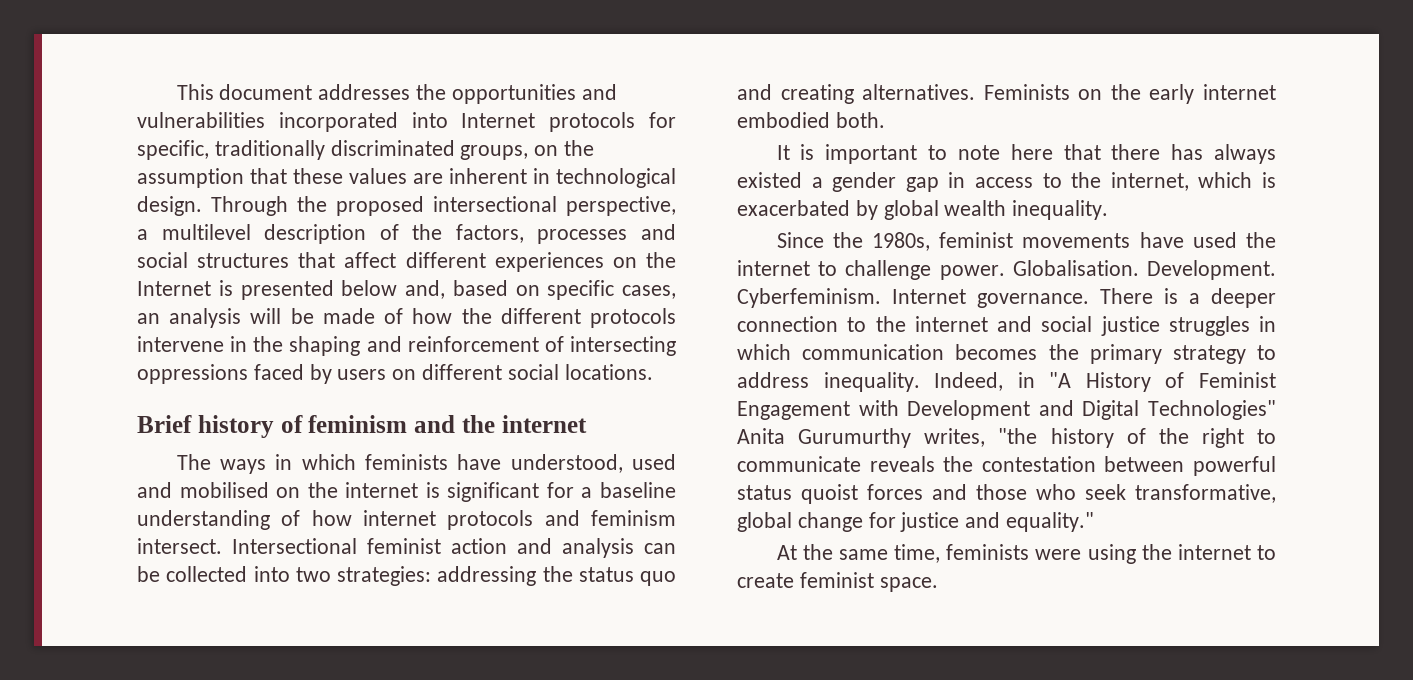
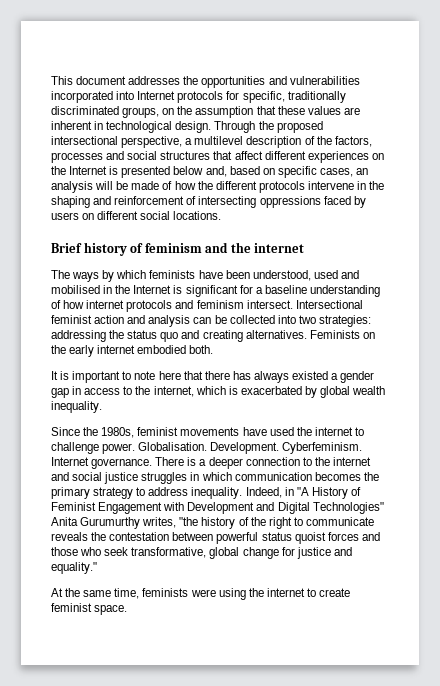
- The ways in which feminists have understood, used and mobilised on the internet is significant for a baseline understanding of how internet protocols and feminism intersect.
+ The ways by which feminists have been understood, used and mobilised in the Internet is significant for a baseline understanding of how internet protocols and feminism intersect.

